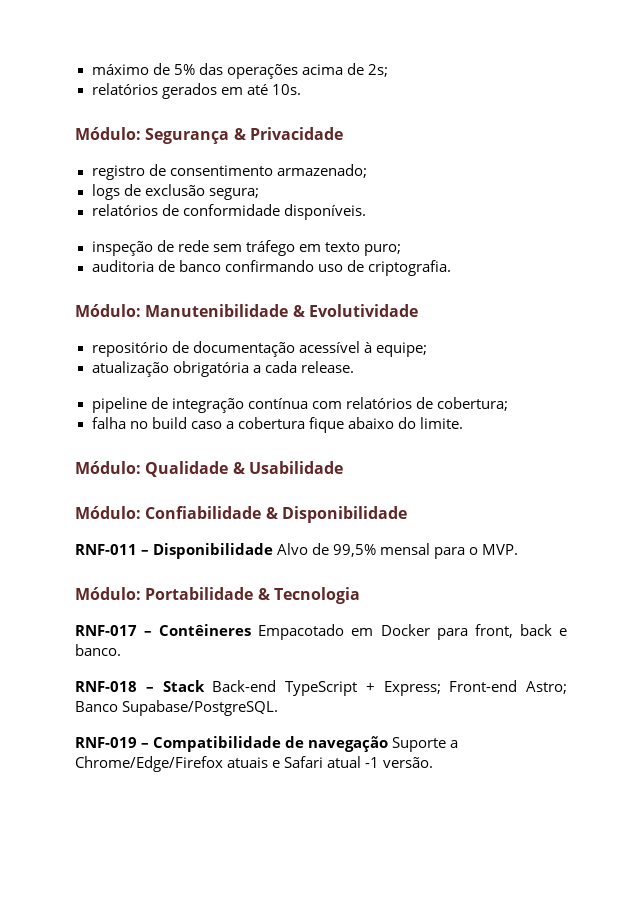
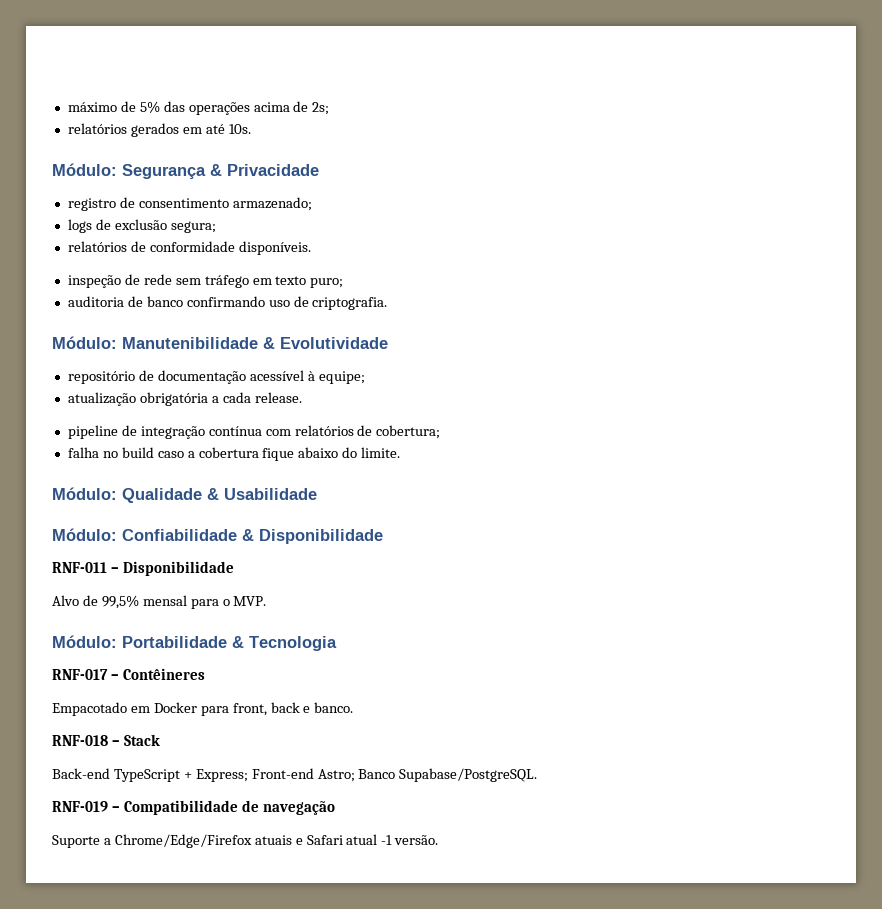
- RNF-011 – Disponibilidade Alvo de 99,5% mensal para o MVP.
+ RNF-011 – Disponibilidade
+ Alvo de 99,5% mensal para o MVP.
- RNF-017 – Contêineres Empacotado em Docker para front, back e banco.
+ RNF-017 – Contêineres
+ Empacotado em Docker para front, back e banco.
- RNF-018 – Stack Back-end TypeScript + Express; Front-end Astro; Banco Supabase/PostgreSQL.
+ RNF-018 – Stack
+ Back-end TypeScript + Express; Front-end Astro; Banco Supabase/PostgreSQL.
- RNF-019 – Compatibilidade de navegação Suporte a Chrome/Edge/Firefox atuais e Safari atual -1 versão.
+ RNF-019 – Compatibilidade de navegação
+ Suporte a Chrome/Edge/Firefox atuais e Safari atual -1 versão.

